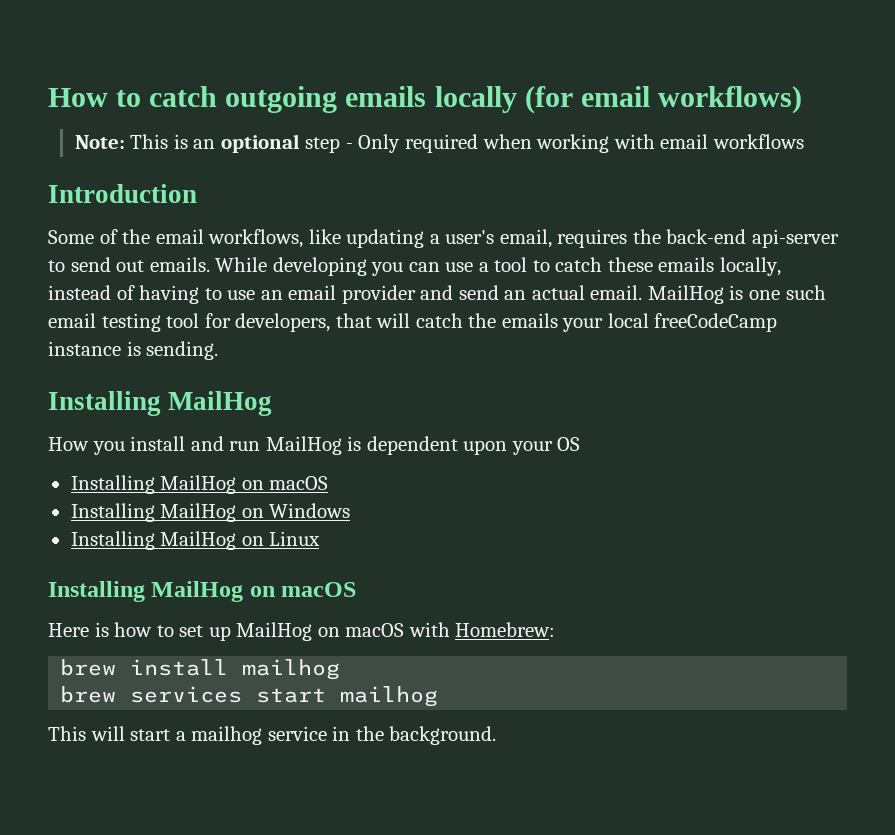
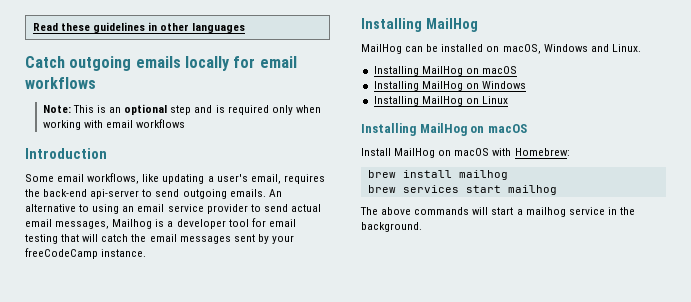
- How to catch outgoing emails locally (for email workflows)
+ Read these guidelines in other languages
+ Catch outgoing emails locally for email workflows
- Note: This is an optional step - Only required when working with email workflows
+ Note: This is an optional step and is required only when working with email workflows
- Some of the email workflows, like updating a user's email, requires the back-end api-server to send out emails. While developing you can use a tool to catch these emails locally, instead of having to use an email provider and send an actual email. MailHog is one such email testing tool for developers, that will catch the emails your local freeCodeCamp instance is sending.
+ Some email workflows, like updating a user's email, requires the back-end api-server to send outgoing emails. An alternative to using an email service provider to send actual email messages, Mailhog is a developer tool for email testing that will catch the email messages sent by your freeCodeCamp instance.
  Installing MailHog
- How you install and run MailHog is dependent upon your OS
+ MailHog can be installed on macOS, Windows and Linux.
- Here is how to set up MailHog on macOS with Homebrew:
+ Install MailHog on macOS with Homebrew:
- This will start a mailhog service in the background.
+ The above commands will start a mailhog service in the background.

